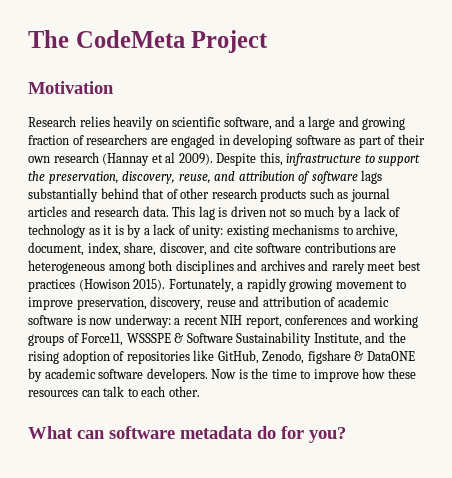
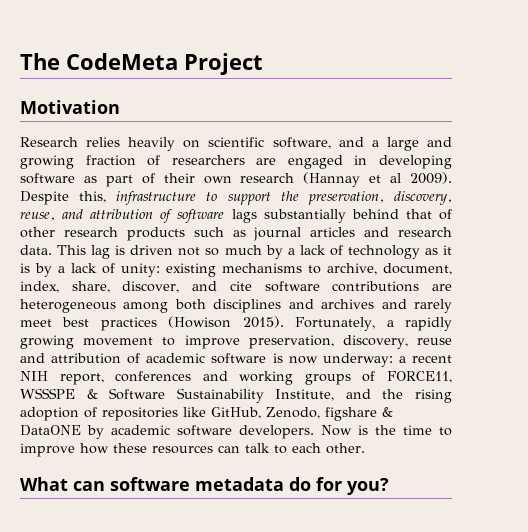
- Fortunately, a rapidly growing movement to improve preservation, discovery, reuse and attribution of academic software is now underway: a recent NIH report, conferences and working groups of Force11, WSSSPE & Software Sustainability Institute, and the rising adoption of repositories like GitHub, Zenodo, figshare & DataONE by academic software developers.
+ Fortunately, a rapidly growing movement to improve preservation, discovery, reuse and attribution of academic software is now underway: a recent NIH report, conferences and working groups of FORCE11, WSSSPE & Software Sustainability Institute, and the rising adoption of repositories like GitHub, Zenodo, figshare & DataONE by academic software developers.

